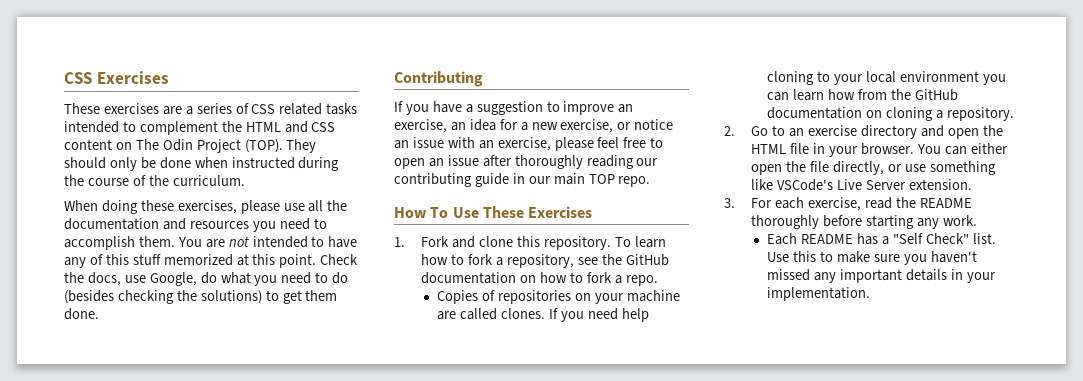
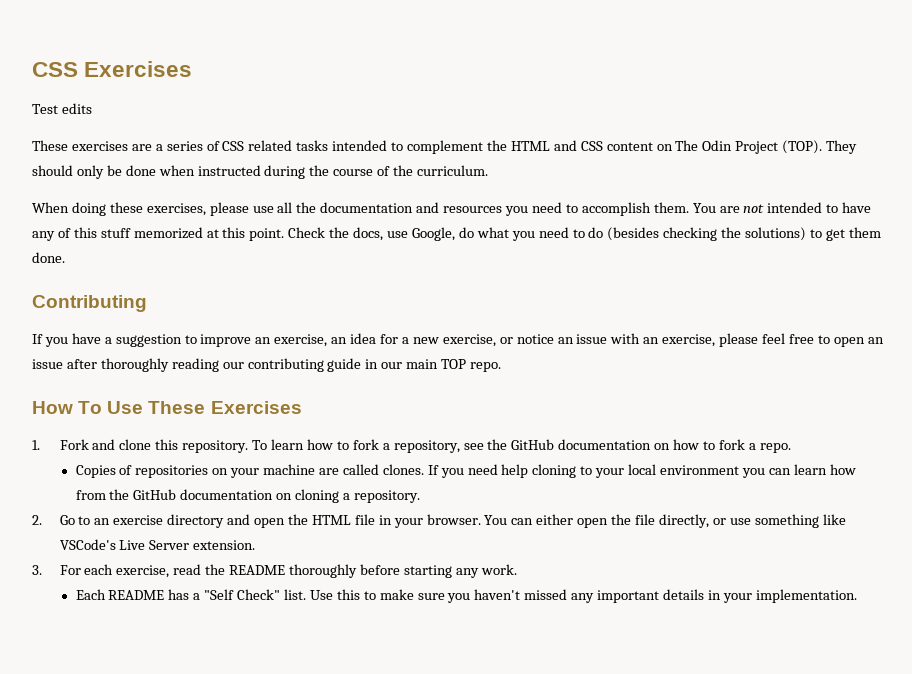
+ Test edits

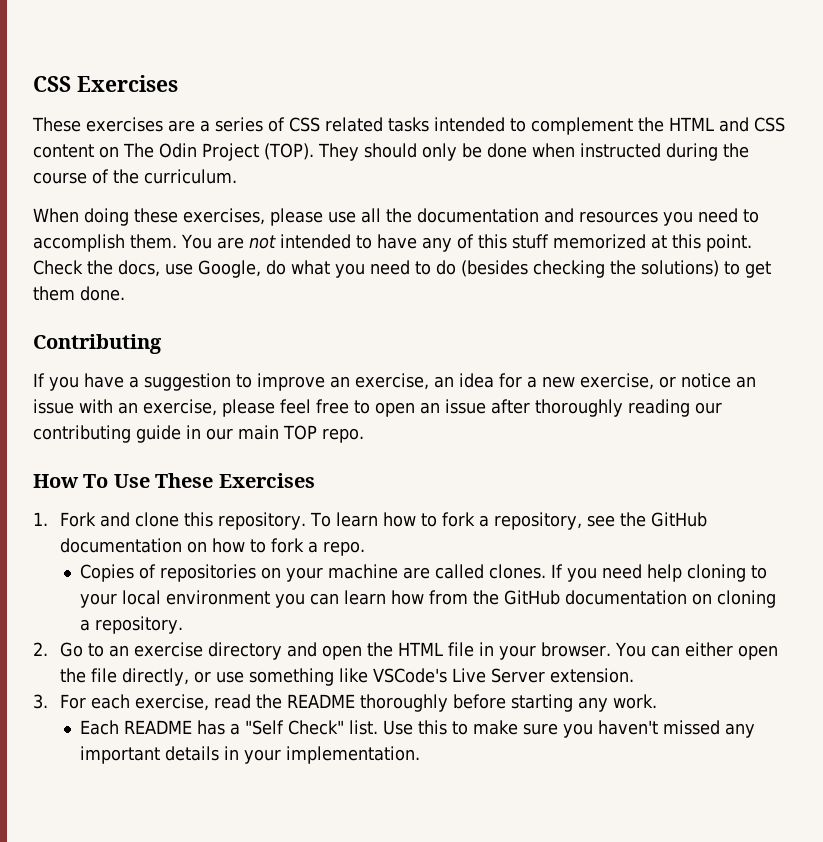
- Test edits

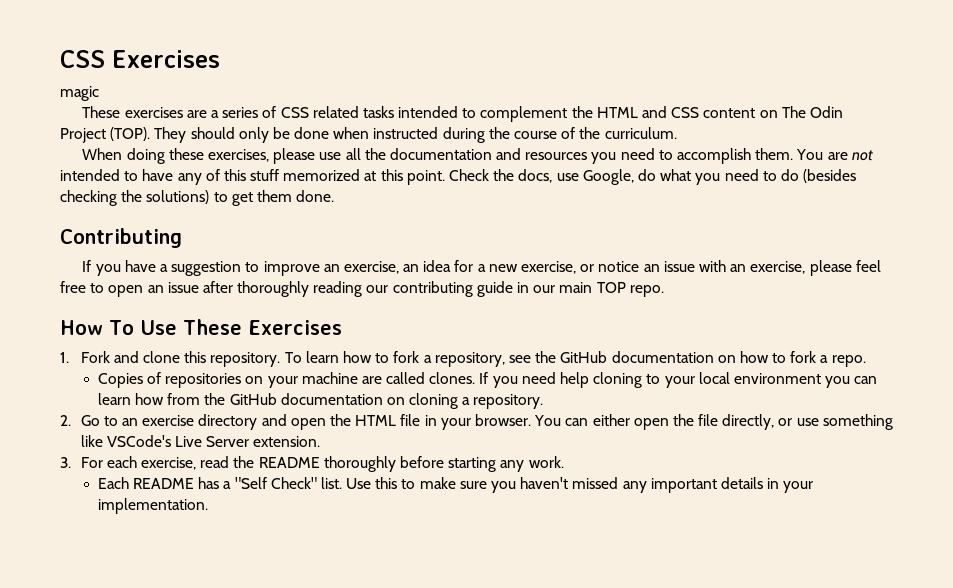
+ magic

